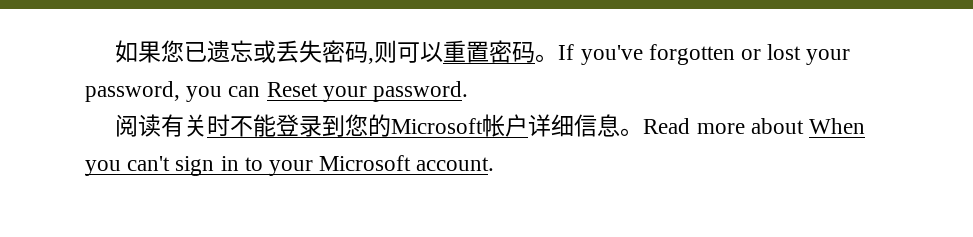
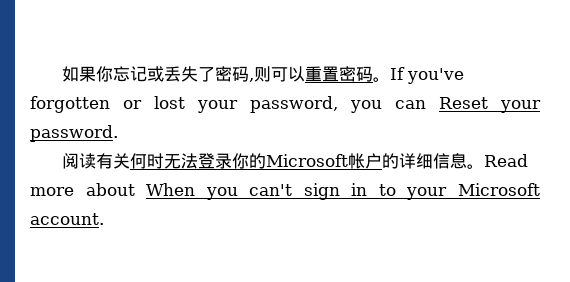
- 如果您已遗忘或丢失密码,则可以重置密码。
+ 如果你忘记或丢失了密码,则可以重置密码。
- 阅读有关时不能登录到您的Microsoft帐户详细信息。
+ 阅读有关何时无法登录你的Microsoft帐户的详细信息。

